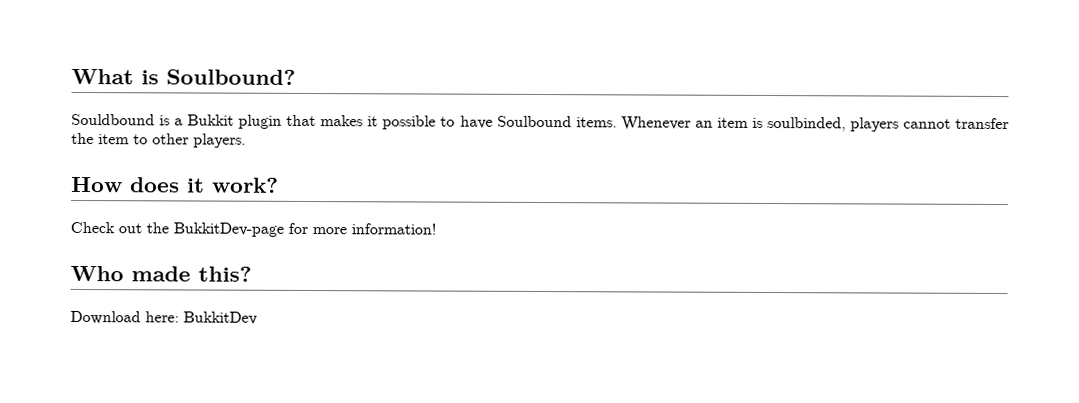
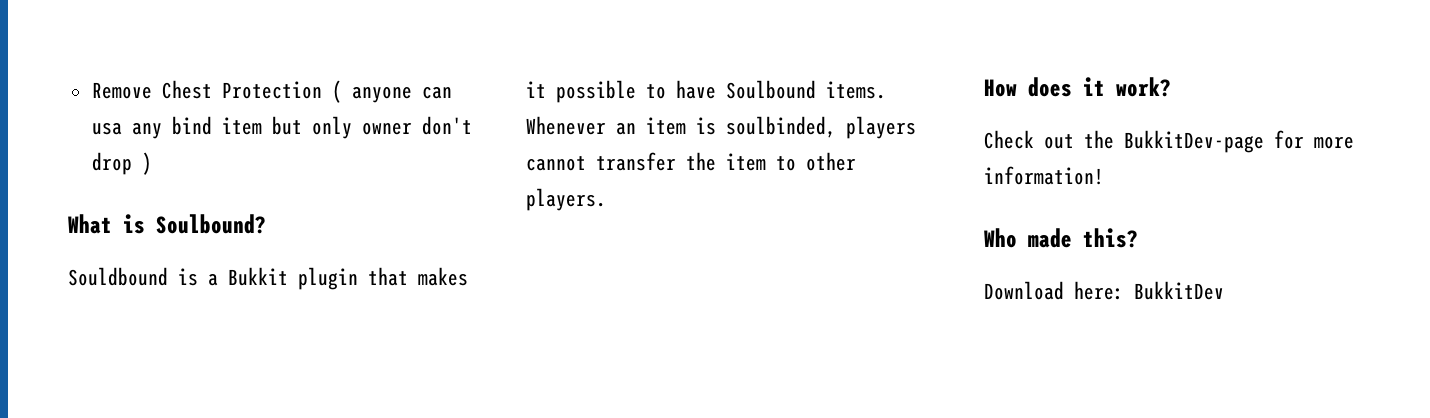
+ Remove Chest Protection ( anyone can usa any bind item but only owner don't drop )

